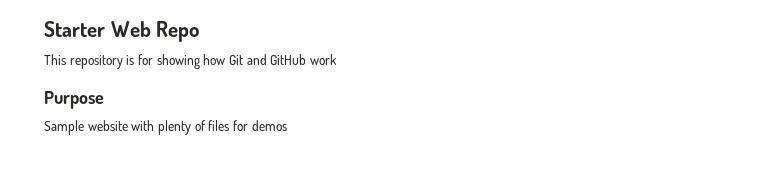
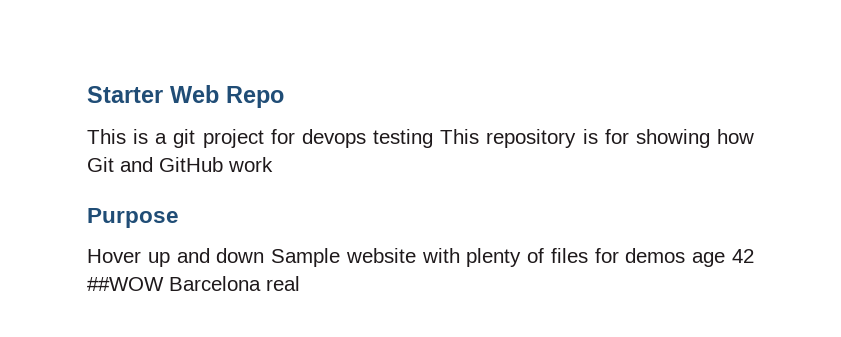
- This repository is for showing how Git and GitHub work
+ This is a git project for devops testing This repository is for showing how Git and GitHub work
- Sample website with plenty of files for demos
+ Hover up and down Sample website with plenty of files for demos age 42 ##WOW Barcelona real

